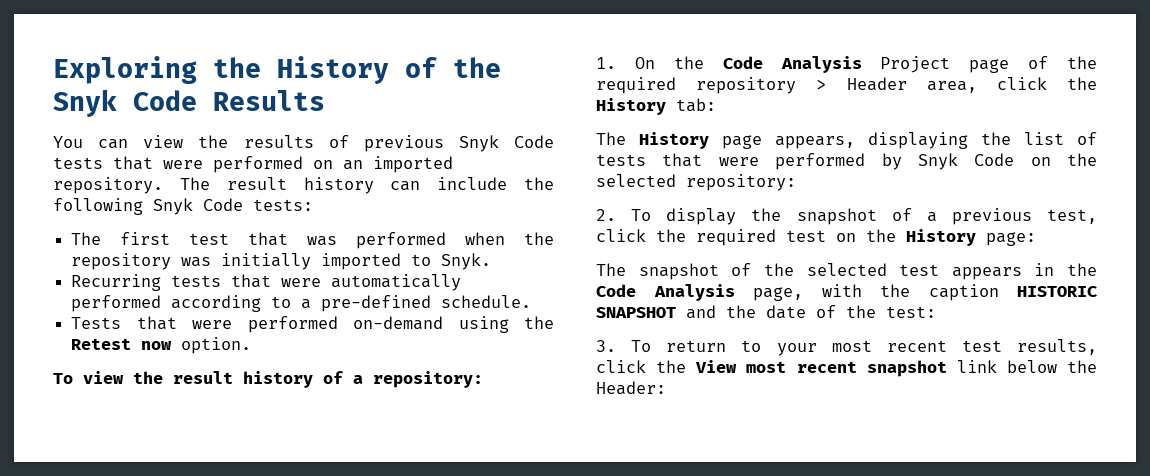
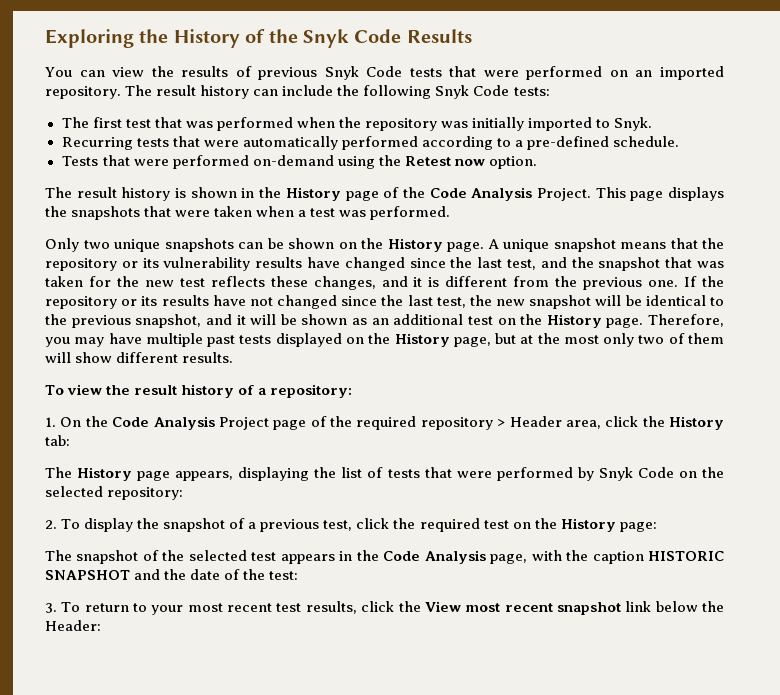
+ The result history is shown in the History page of the Code Analysis Project. This page displays the snapshots that were taken when a test was performed.
+ Only two unique snapshots can be shown on the History page. A unique snapshot means that the repository or its vulnerability results have changed since the last test, and the snapshot that was taken for the new test reflects these changes, and it is different from the previous one. If the repository or its results have not changed since the last test, the new snapshot will be identical to the previous snapshot, and it will be shown as an additional test on the History page. Therefore, you may have multiple past tests displayed on the History page, but at the most only two of them will show different results.

